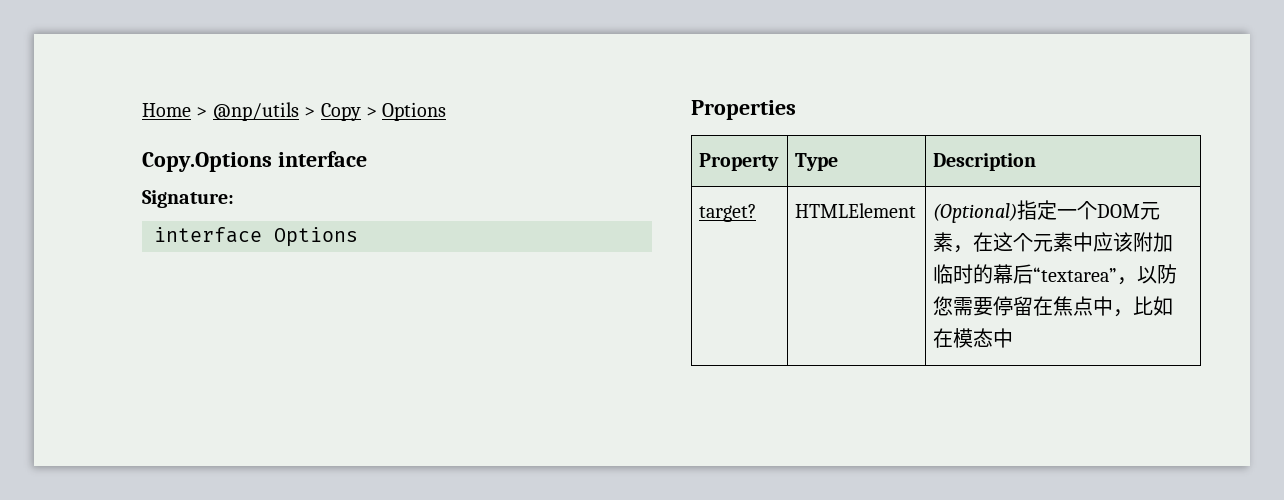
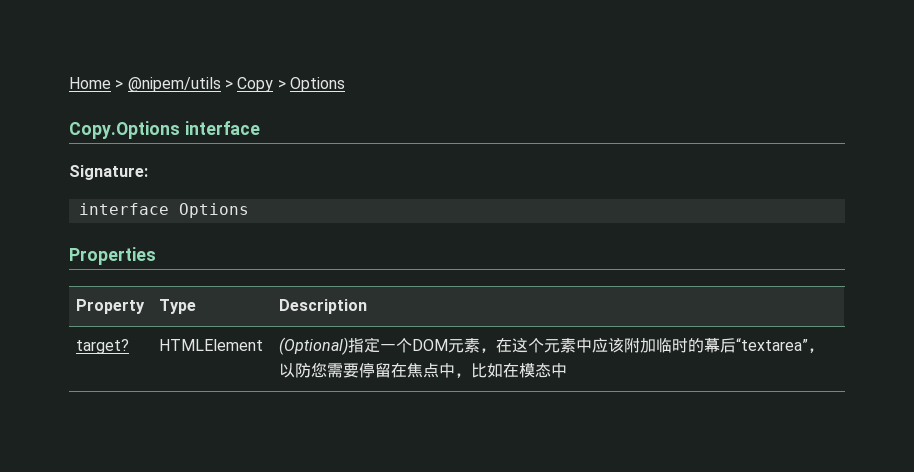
- Home > @np/utils > Copy > Options
+ Home > @nipem/utils > Copy > Options

